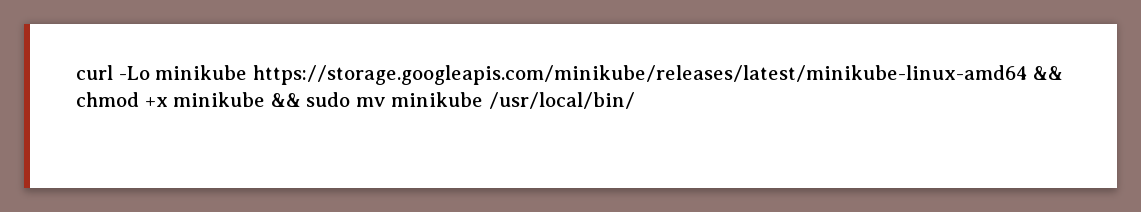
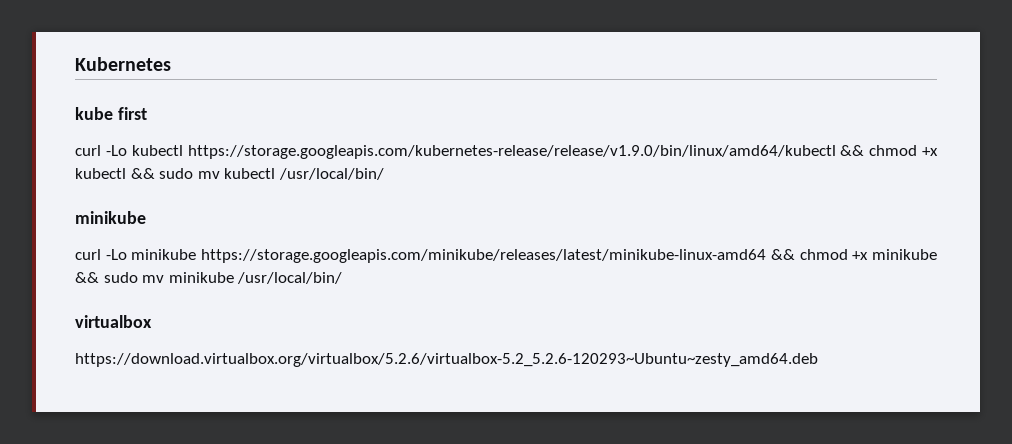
+ Kubernetes
+ kube first
+ curl -Lo kubectl https://storage.googleapis.com/kubernetes-release/release/v1.9.0/bin/linux/amd64/kubectl && chmod +x kubectl && sudo mv kubectl /usr/local/bin/
+ minikube
+ virtualbox
+ https://download.virtualbox.org/virtualbox/5.2.6/virtualbox-5.2_5.2.6-120293~Ubuntu~zesty_amd64.deb

